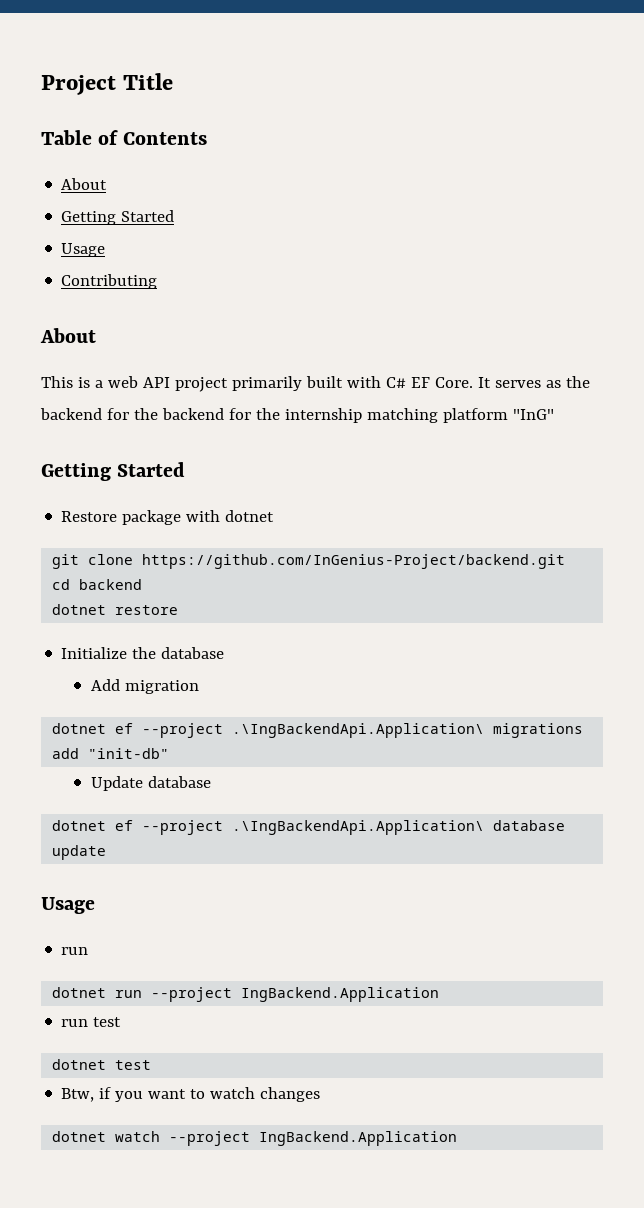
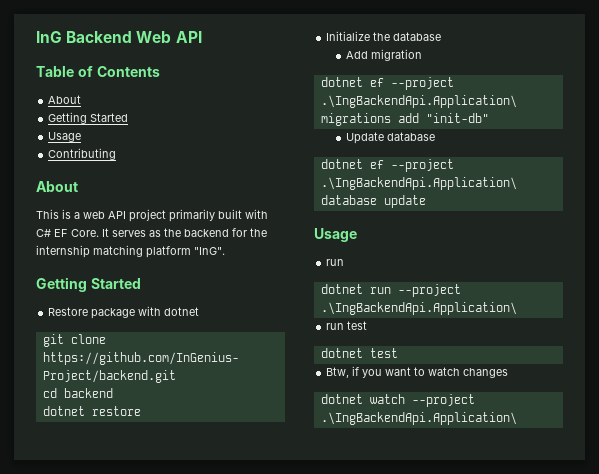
- Project Title
+ InG Backend Web API
- It serves as the backend for the backend for the internship matching platform "InG"
+ It serves as the backend for the internship matching platform "InG".
- dotnet run --project IngBackend.Application
+ dotnet run --project .\IngBackendApi.Application\
- dotnet watch --project IngBackend.Application
+ dotnet watch --project .\IngBackendApi.Application\

